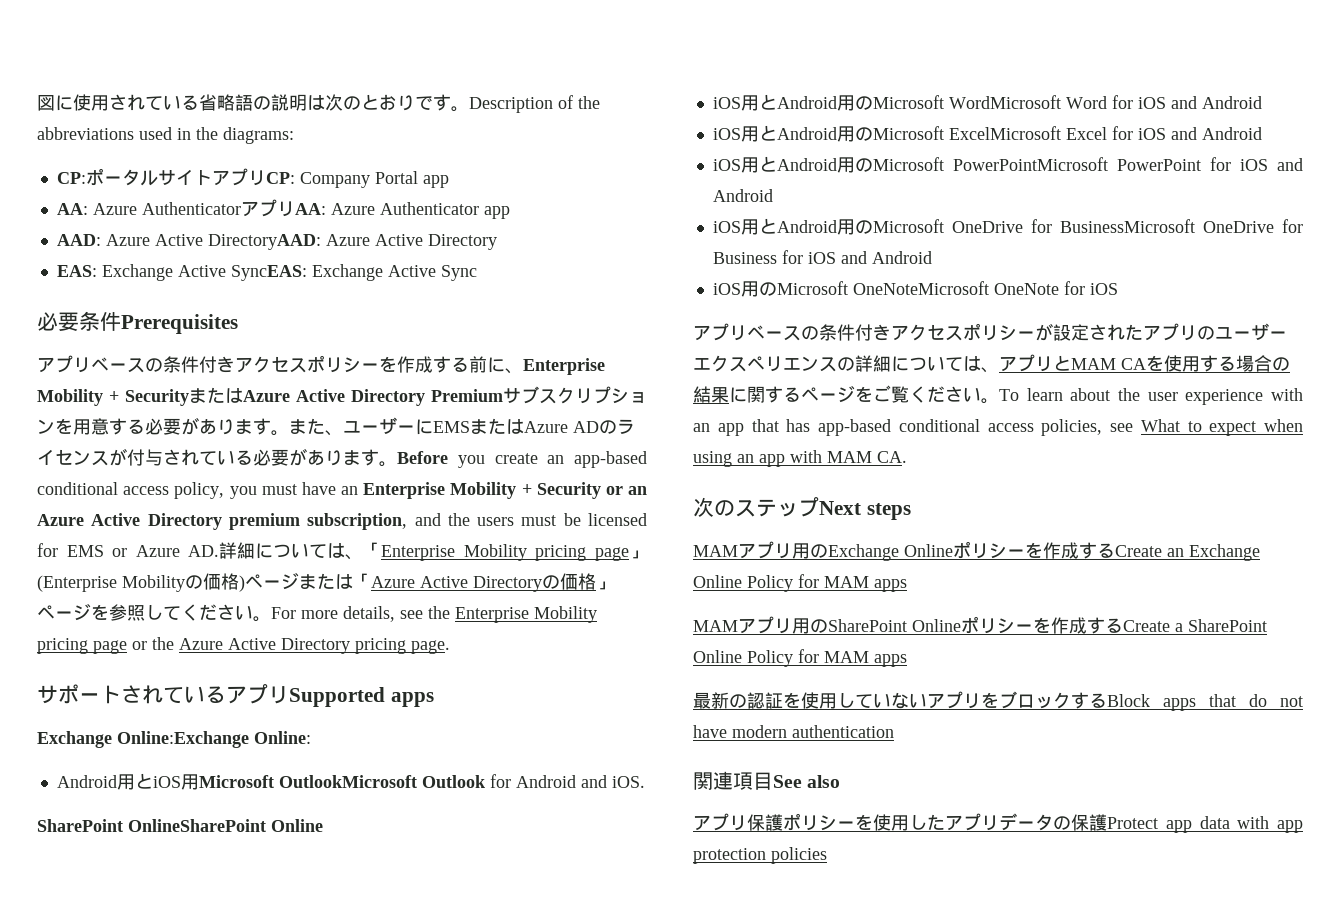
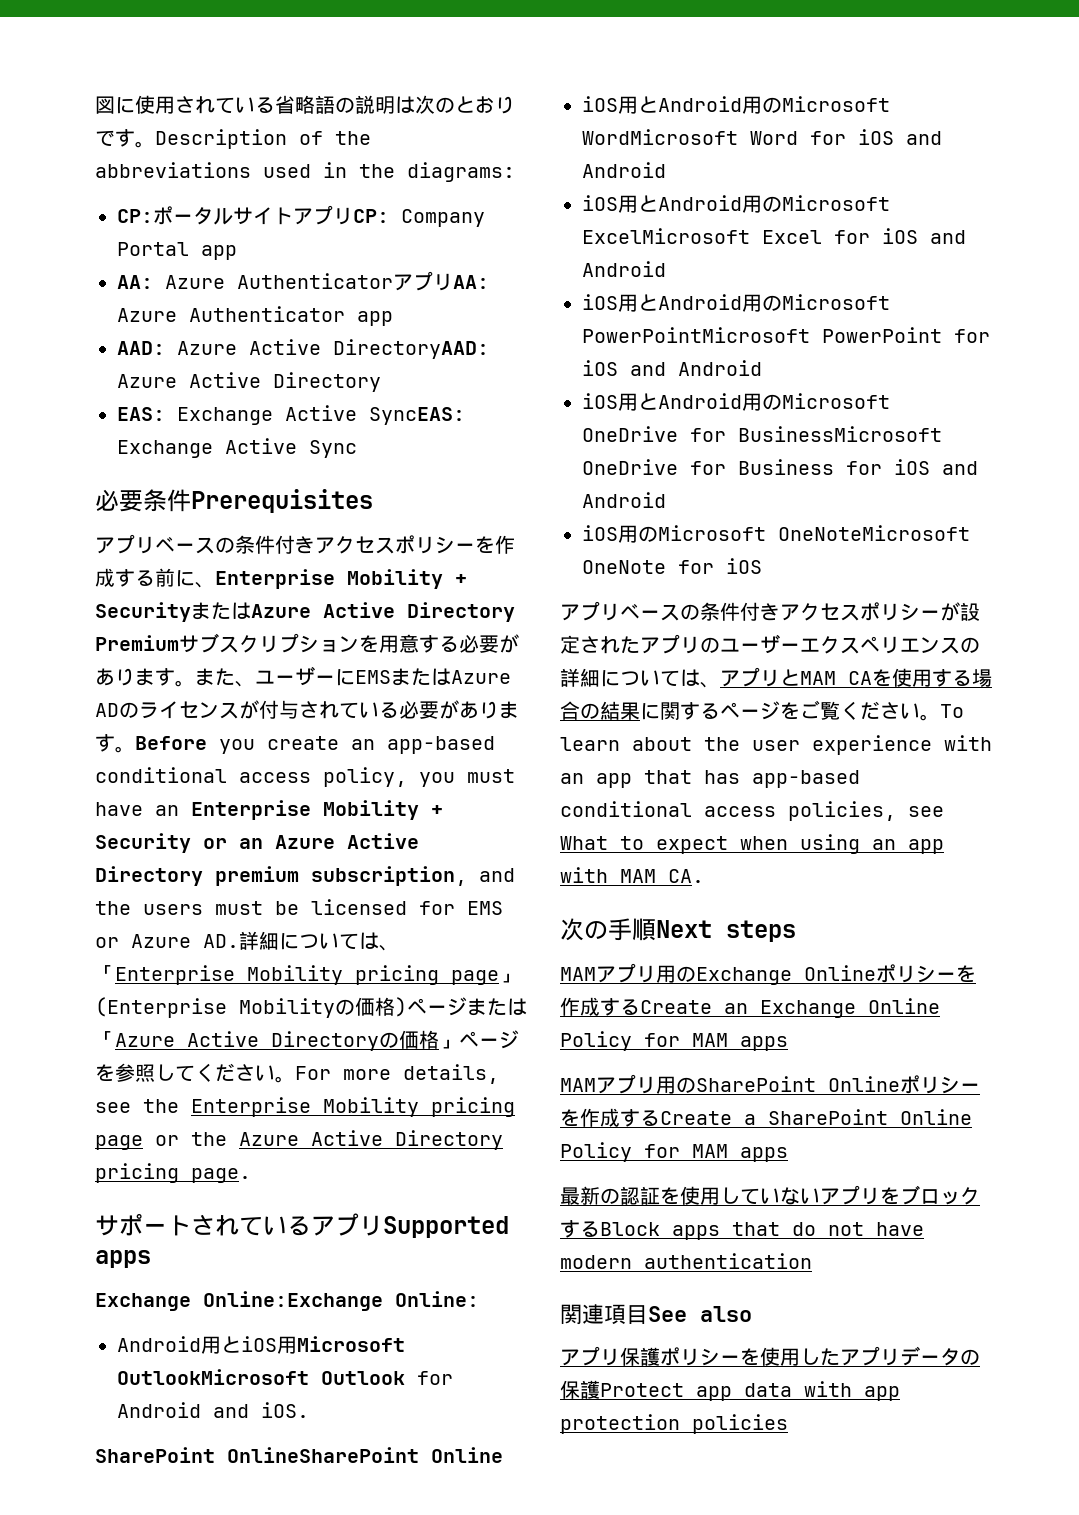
- 次のステップNext steps
+ 次の手順Next steps

